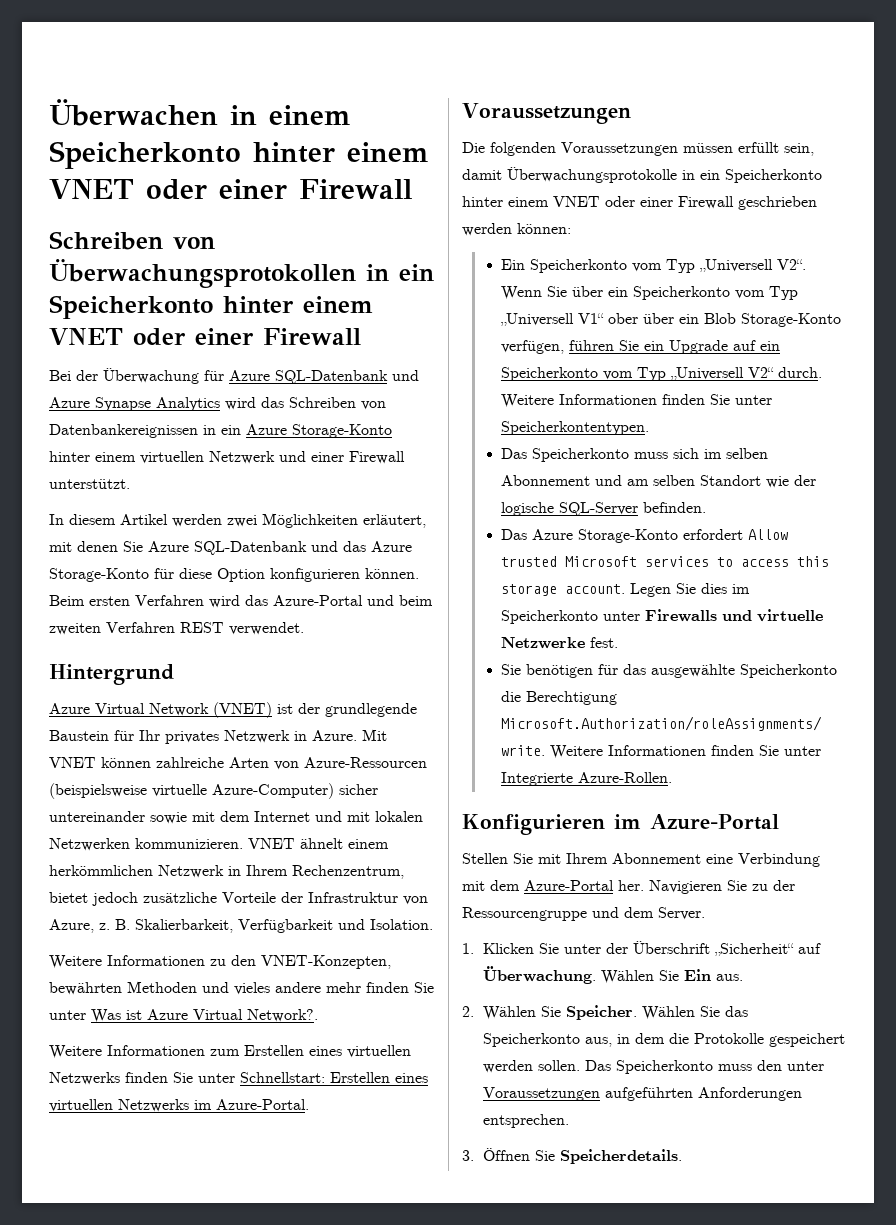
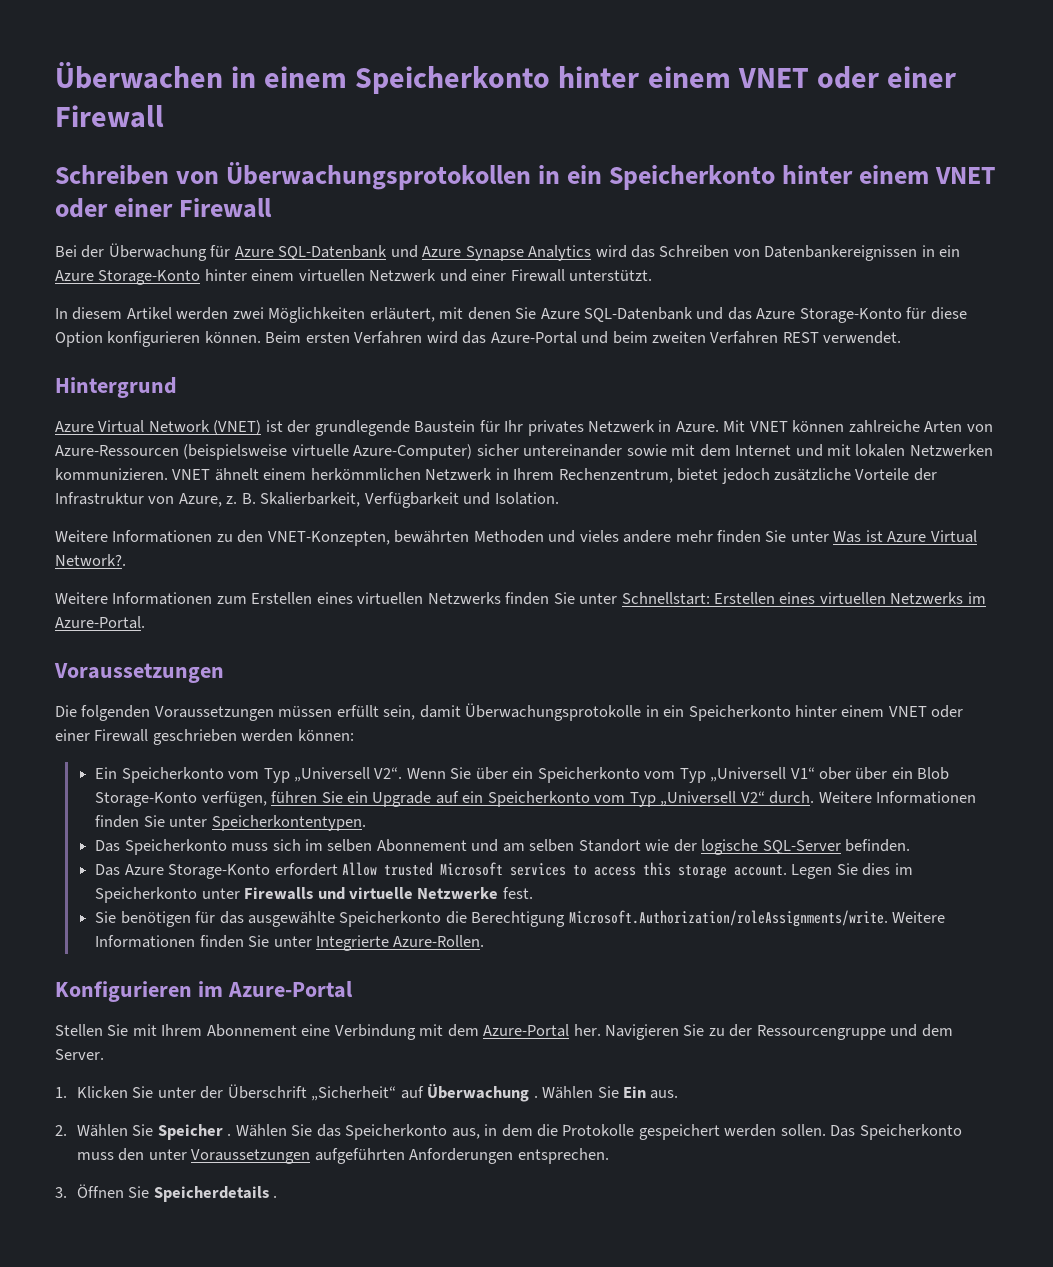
- 1. Klicken Sie unter der Überschrift „Sicherheit“ auf Überwachung.
+ 1. Klicken Sie unter der Überschrift „Sicherheit“ auf Überwachung .
- 2. Wählen Sie Speicher.
+ 2. Wählen Sie Speicher .
- 3. Öffnen Sie Speicherdetails.
+ 3. Öffnen Sie Speicherdetails .

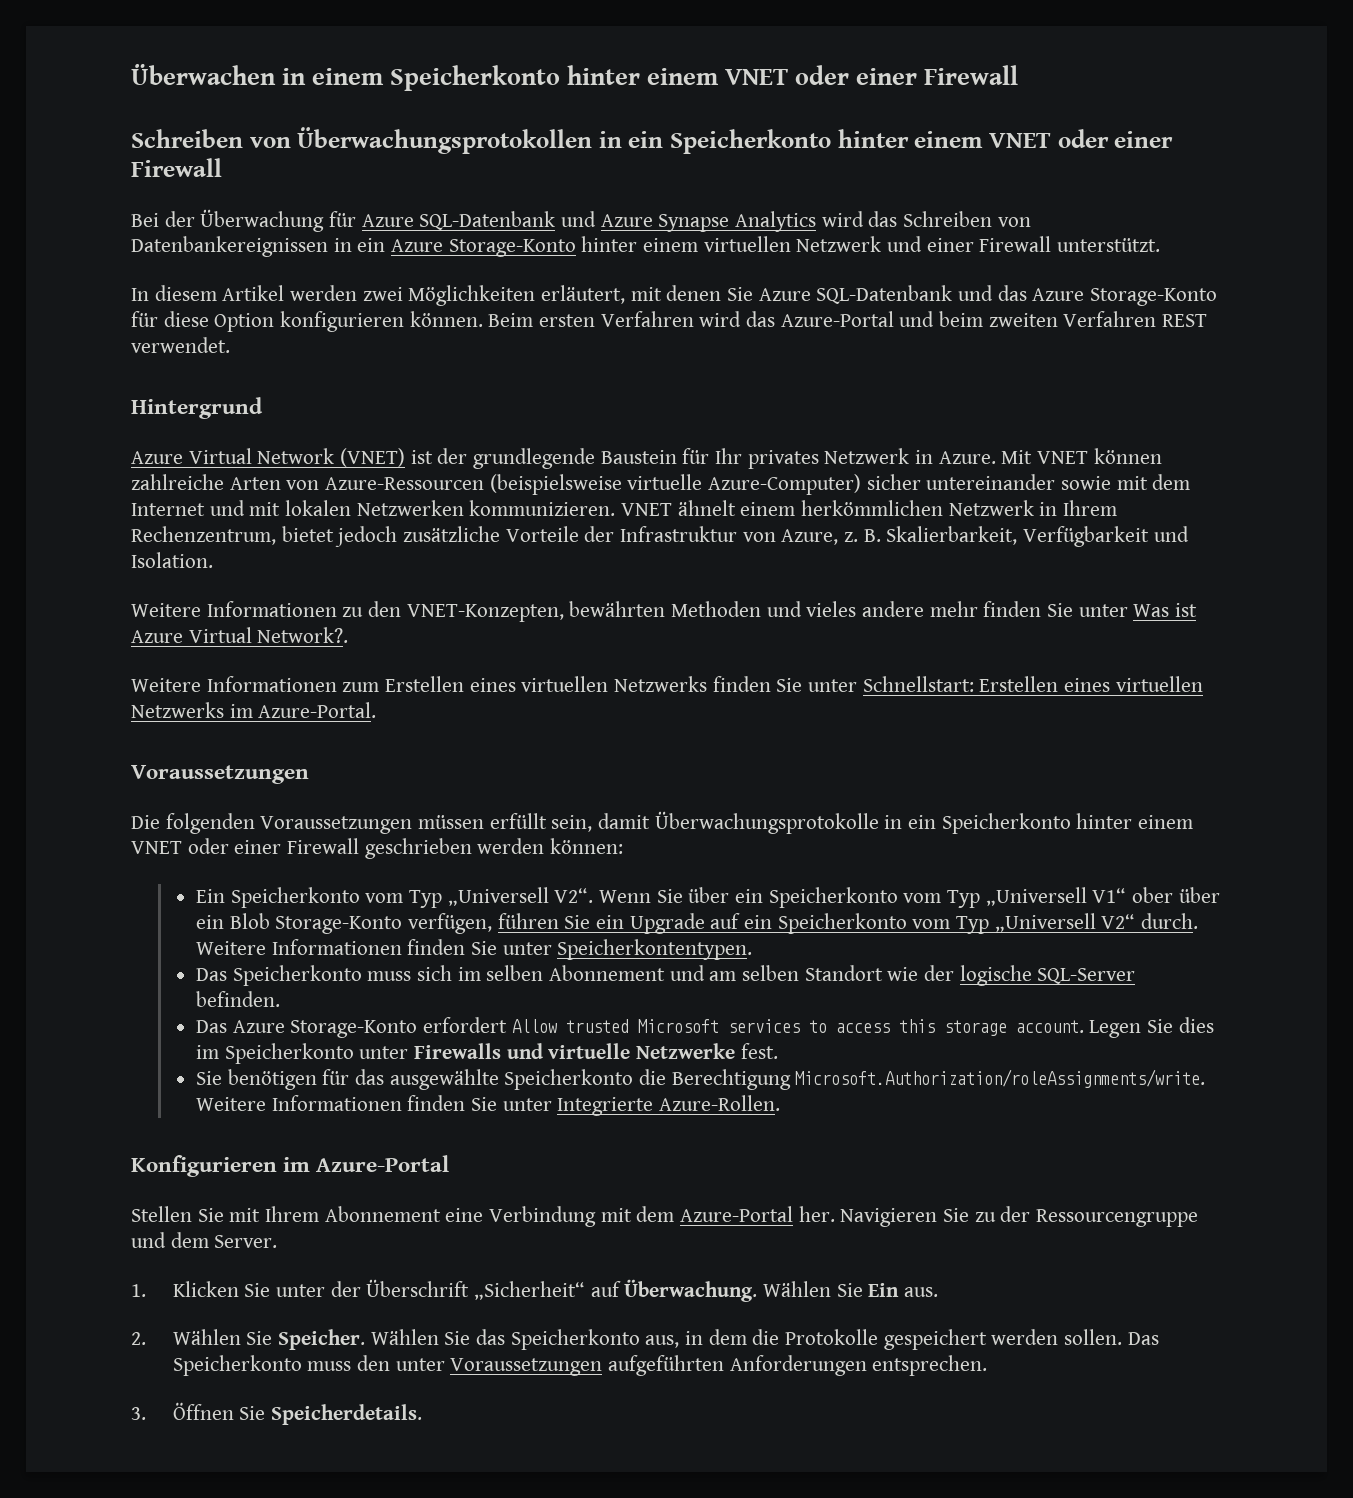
- 1. Klicken Sie unter der Überschrift „Sicherheit“ auf Überwachung .
+ 1. Klicken Sie unter der Überschrift „Sicherheit“ auf Überwachung.
- 2. Wählen Sie Speicher .
+ 2. Wählen Sie Speicher.
- 3. Öffnen Sie Speicherdetails .
+ 3. Öffnen Sie Speicherdetails.

